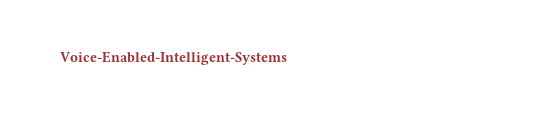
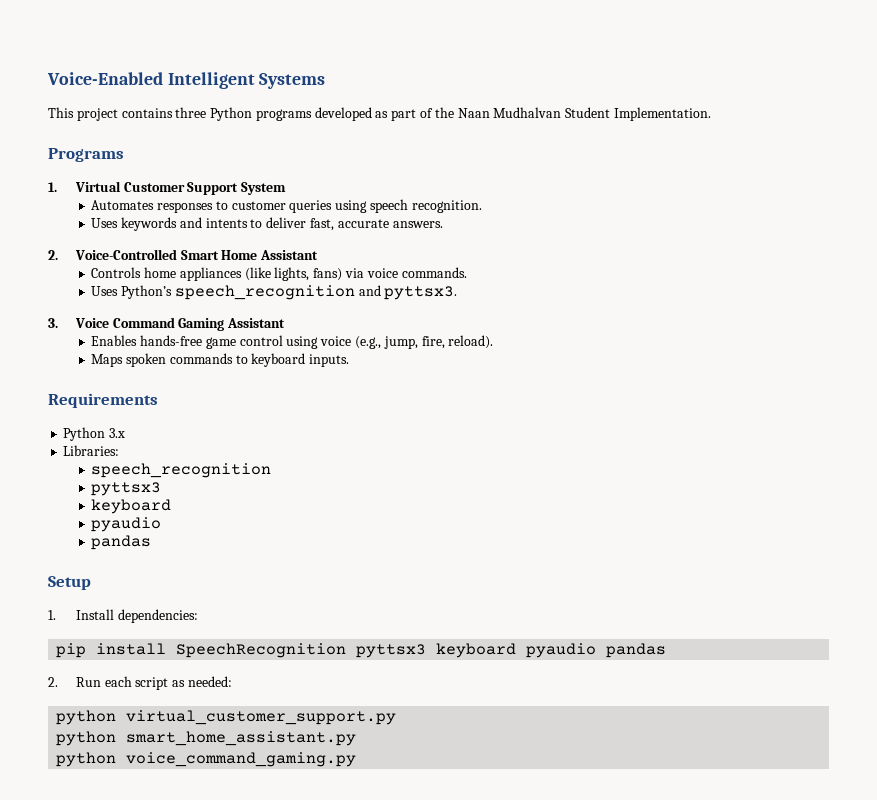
- Voice-Enabled-Intelligent-Systems
+ Voice-Enabled Intelligent Systems
+ This project contains three Python programs developed as part of the Naan Mudhalvan Student Implementation.
+ Programs
+ 1. Virtual Customer Support System
+ Automates responses to customer queries using speech recognition.
+ Uses keywords and intents to deliver fast, accurate answers.
+ 2. Voice-Controlled Smart Home Assistant
+ Controls home appliances (like lights, fans) via voice commands.
+ Uses Python’s speech_recognition and pyttsx3.
+ 3. Voice Command Gaming Assistant
+ Enables hands-free game control using voice (e.g., jump, fire, reload).
+ Maps spoken commands to keyboard inputs.
+ Requirements
+ Python 3.x
+ Libraries:
+ speech_recognition
+ pyttsx3
+ keyboard
+ pyaudio
+ pandas
+ Setup
+ 1. Install dependencies:
+ pip install SpeechRecognition pyttsx3 keyboard pyaudio pandas
+ 2. Run each script as needed:
+ python virtual_customer_support.py
+ python smart_home_assistant.py
+ python voice_command_gaming.py

